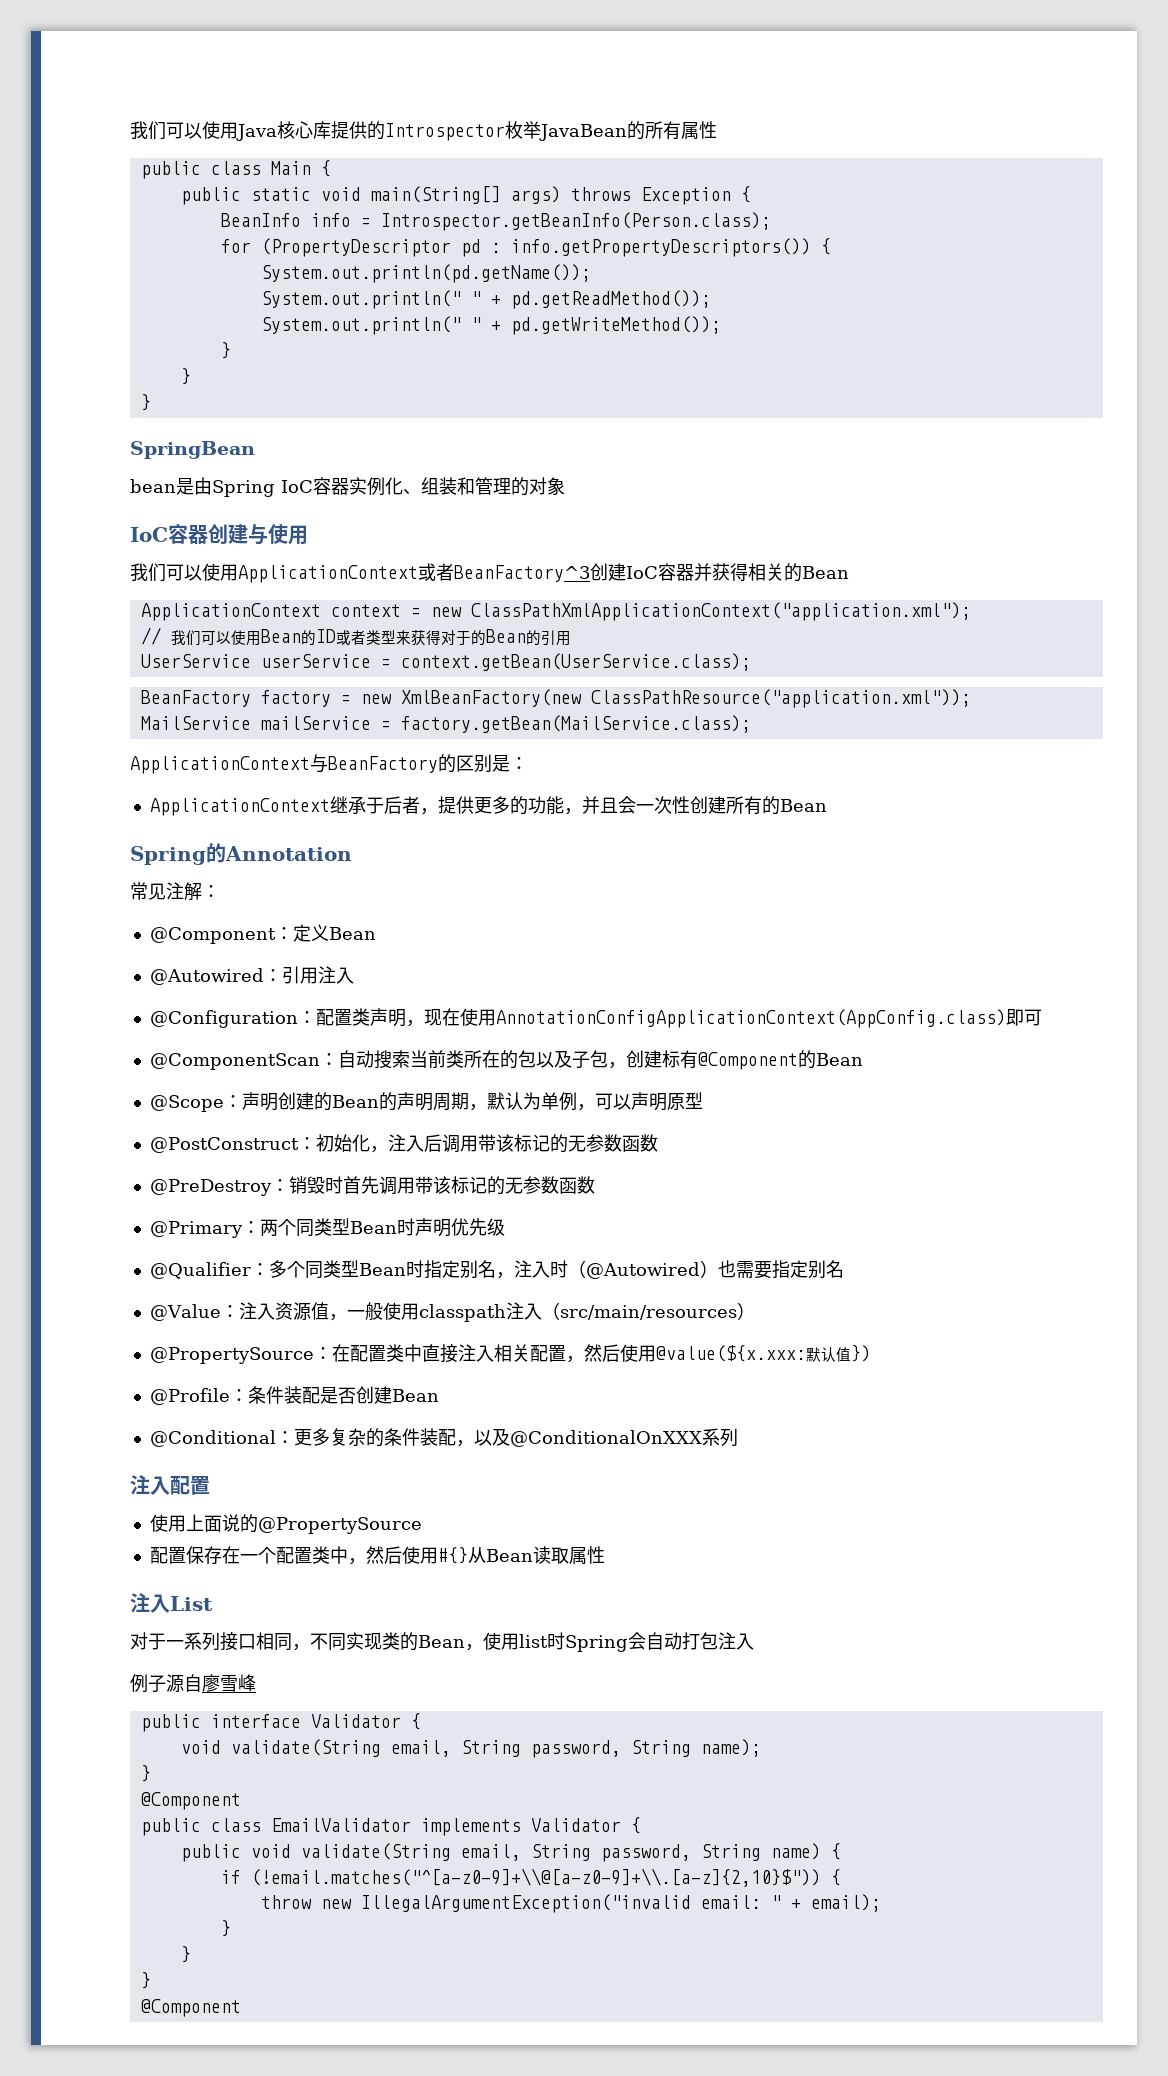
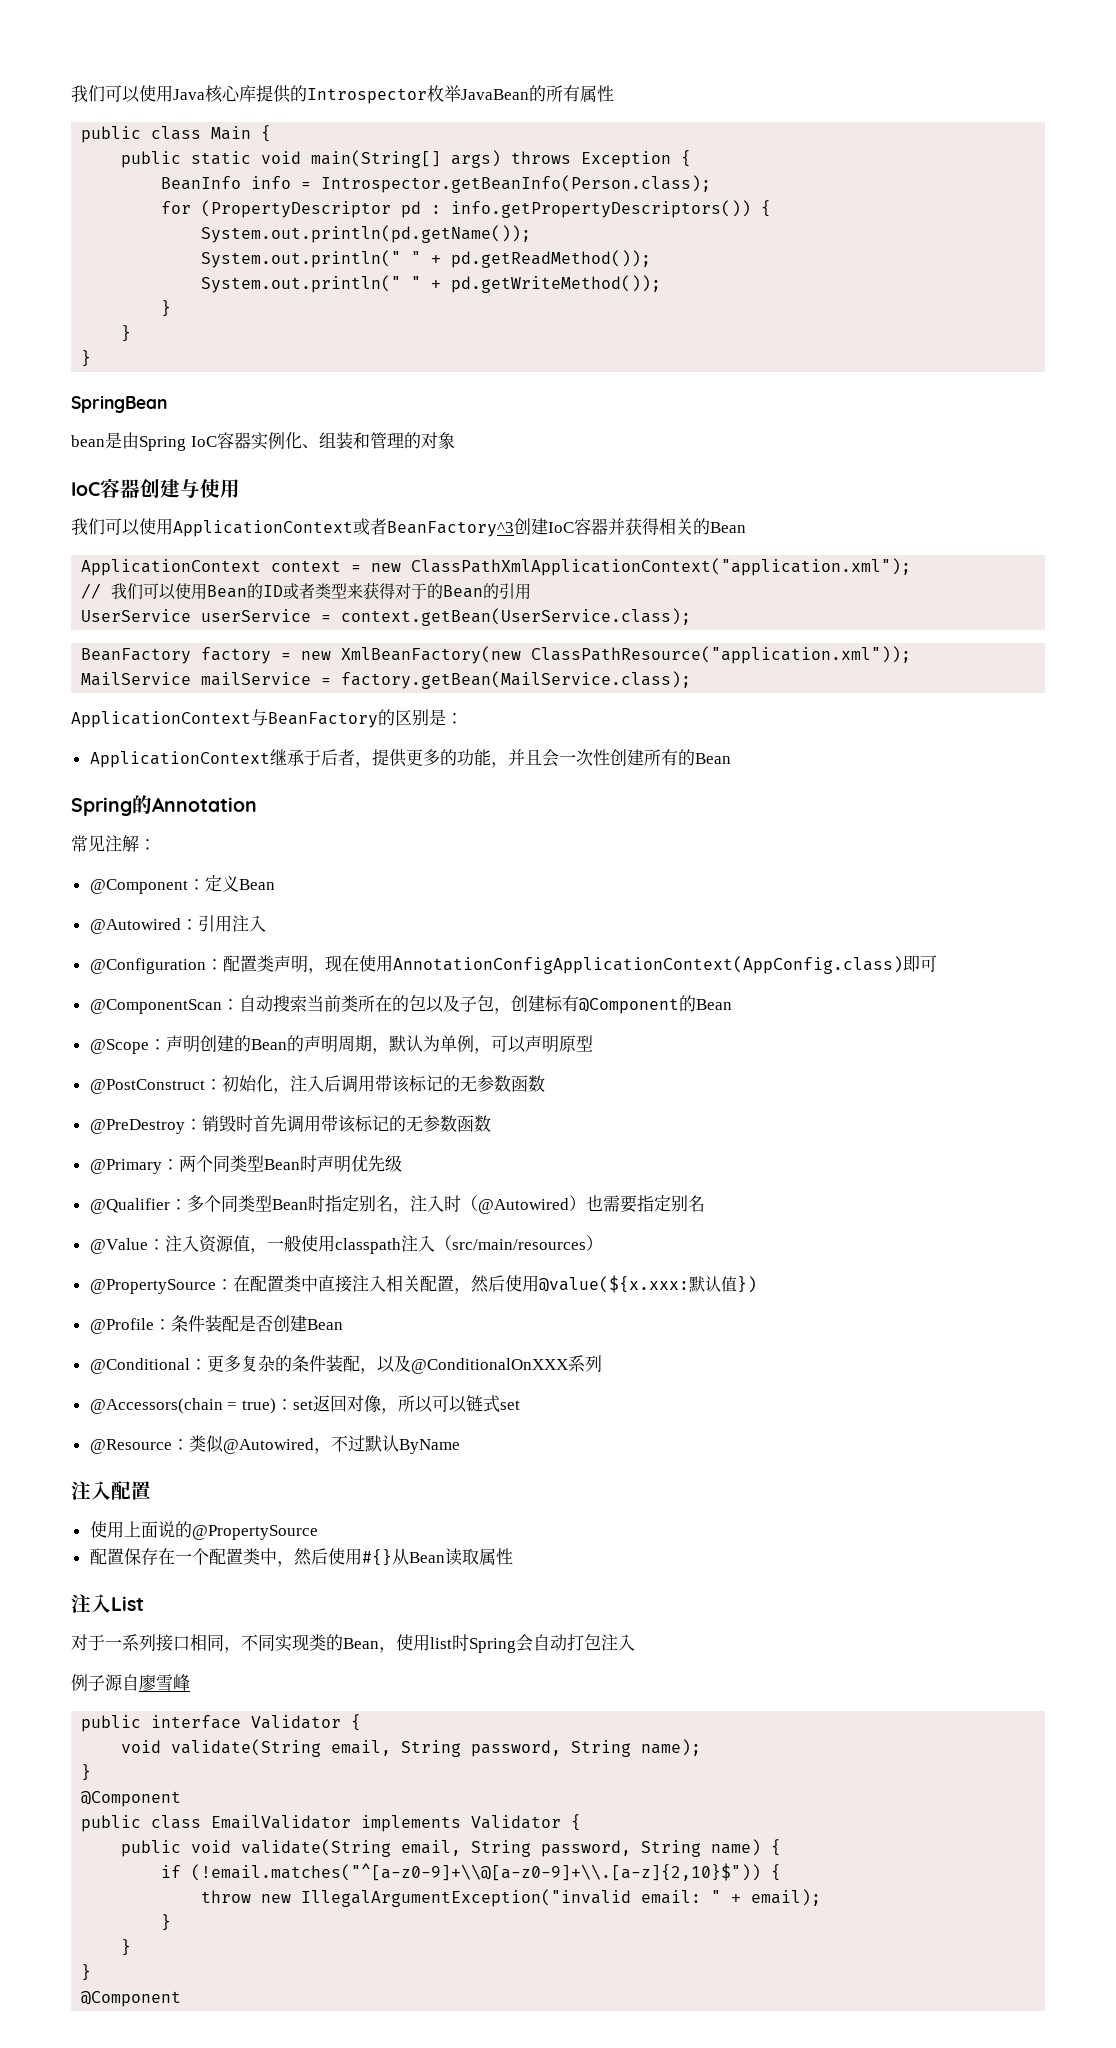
+ @Accessors(chain = true)：set返回对像，所以可以链式set
+ @Resource：类似@Autowired，不过默认ByName

